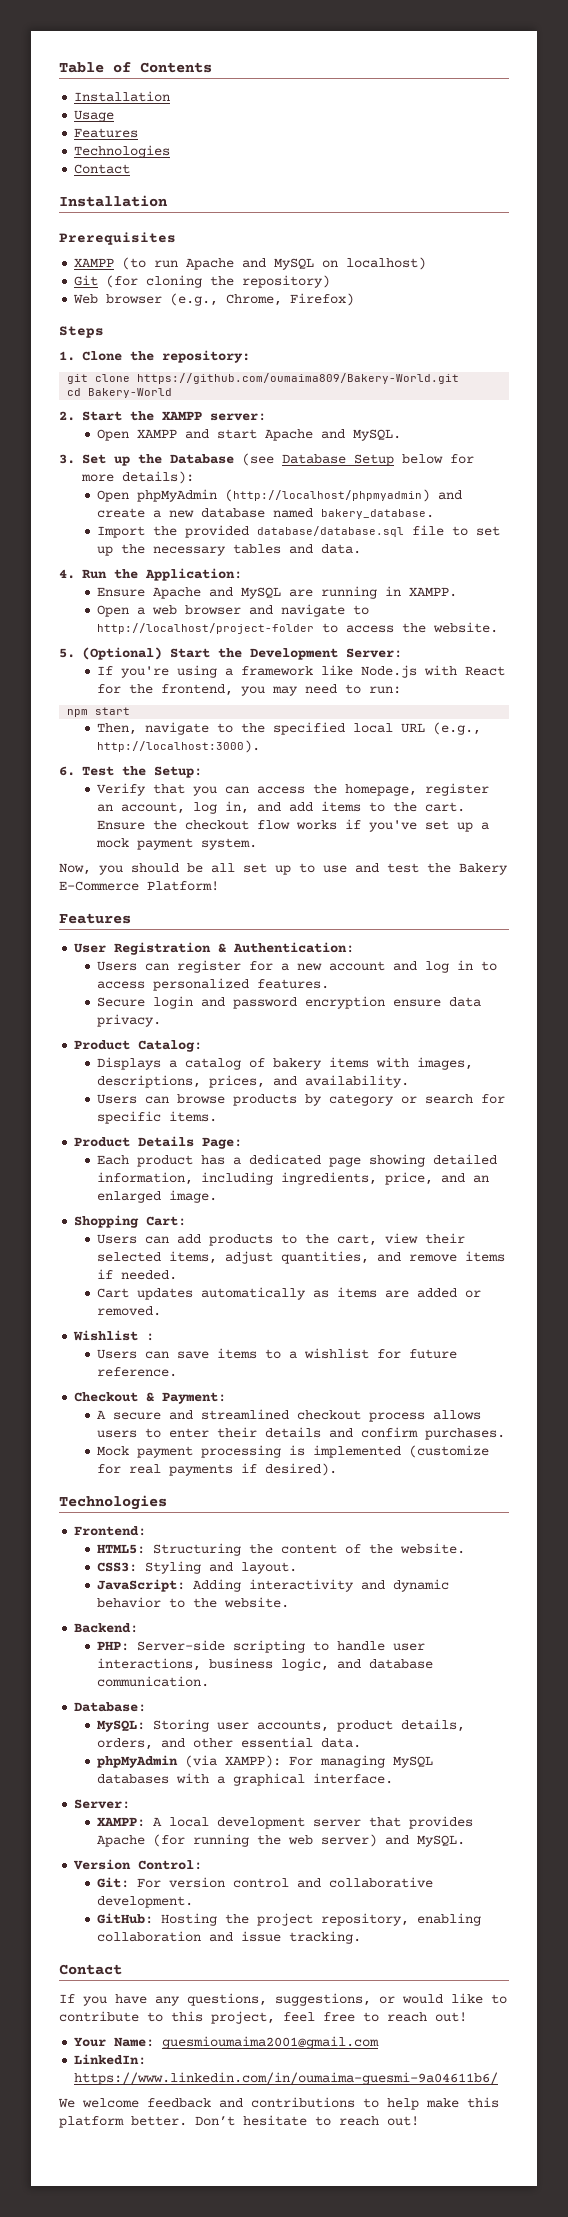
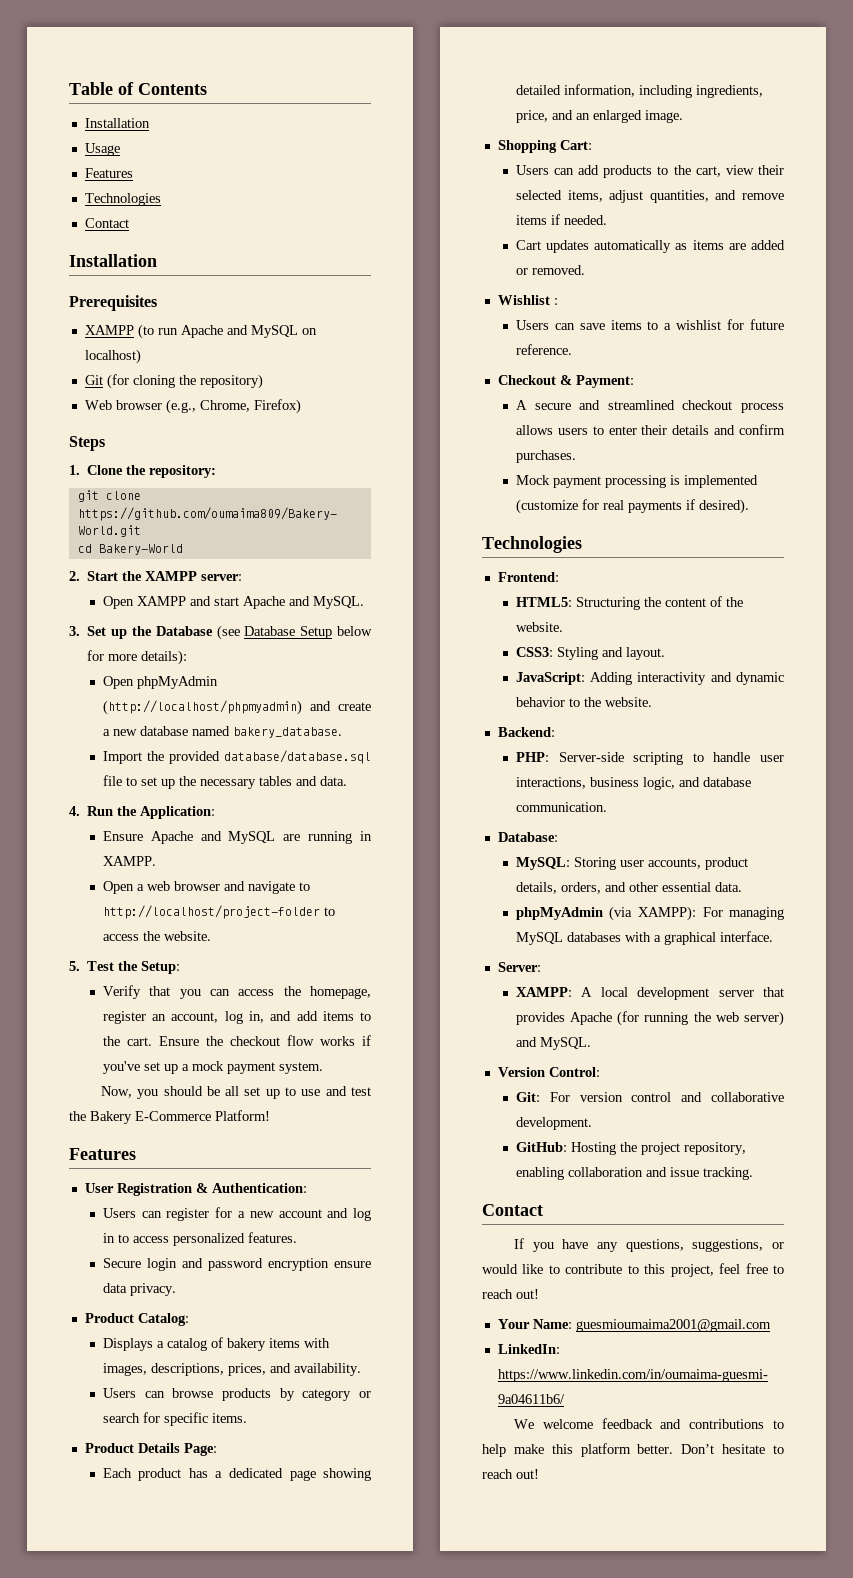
- 5. (Optional) Start the Development Server:
- If you're using a framework like Node.js with React for the frontend, you may need to run:
- npm start
- Then, navigate to the specified local URL (e.g., http://localhost:3000).
- 6. Test the Setup:
+ 5. Test the Setup:

